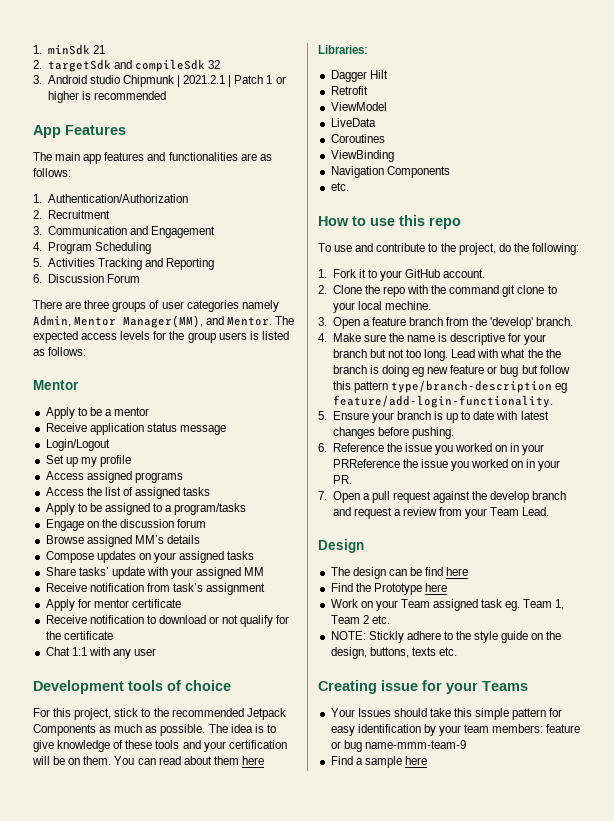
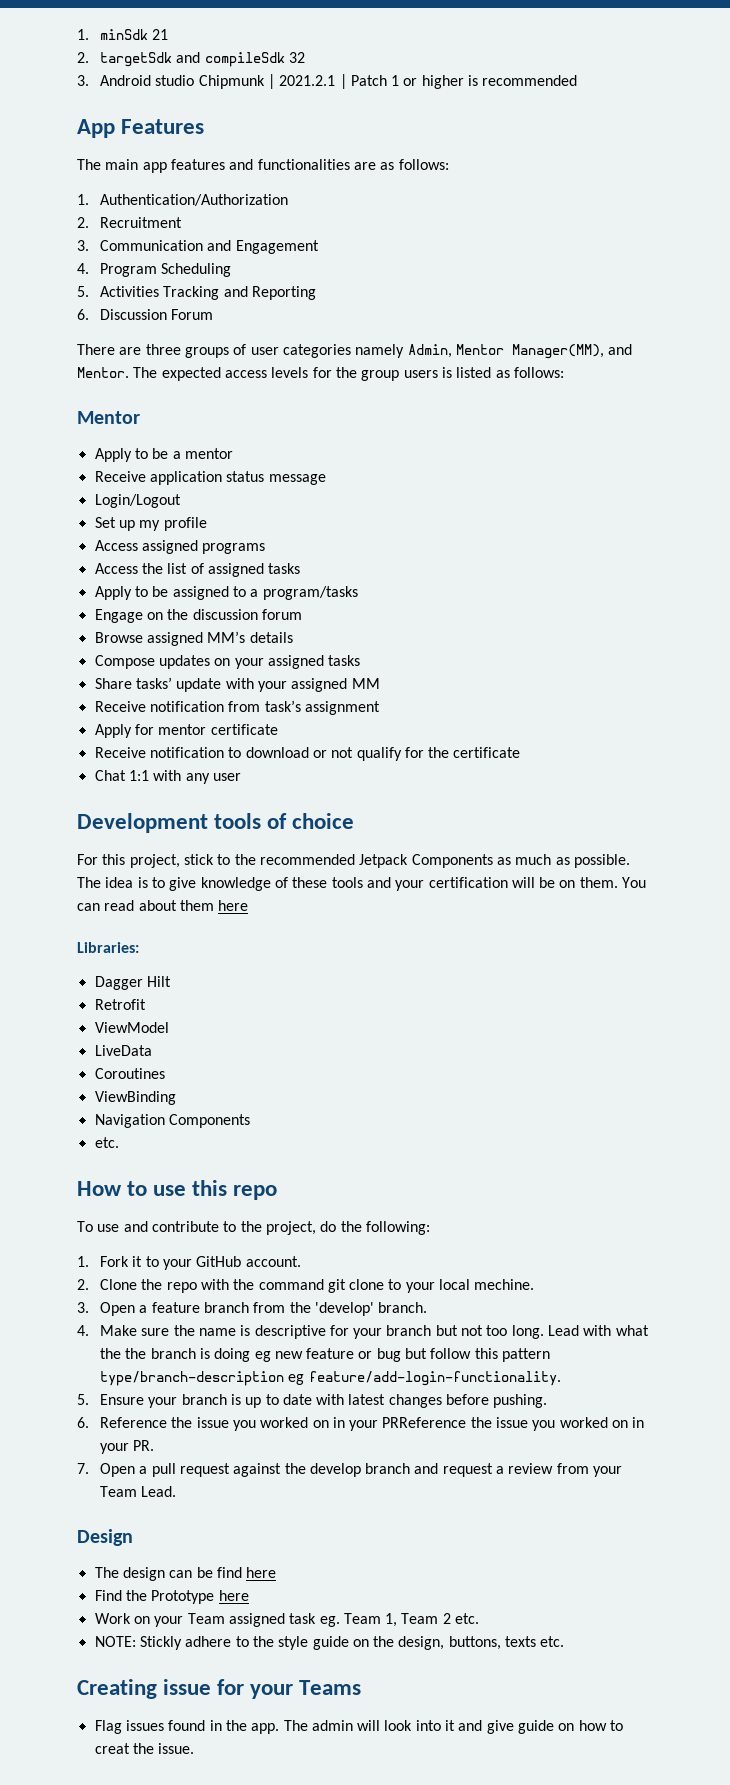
- Your Issues should take this simple pattern for easy identification by your team members: feature or bug name-mmm-team-9
- Find a sample here
+ Flag issues found in the app. The admin will look into it and give guide on how to creat the issue.

